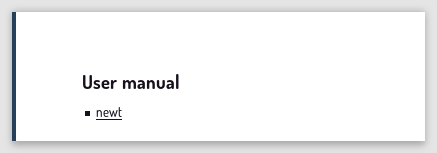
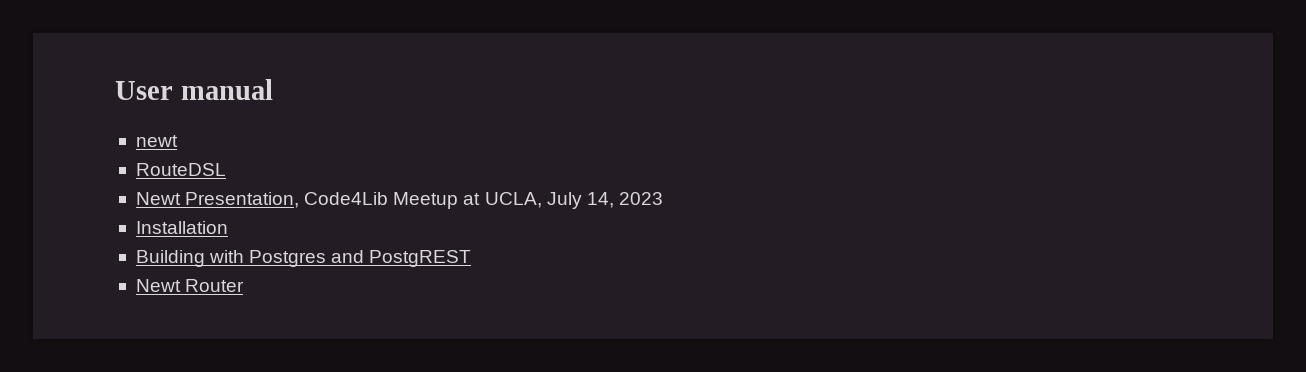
+ RouteDSL
+ Newt Presentation, Code4Lib Meetup at UCLA, July 14, 2023
+ Installation
+ Building with Postgres and PostgREST
+ Newt Router

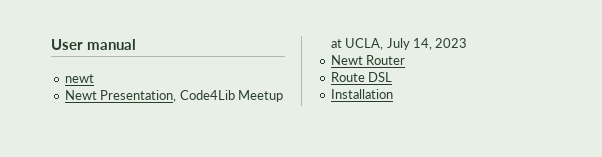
- RouteDSL
- Installation
- Building with Postgres and PostgREST
+ Route DSL
+ Installation

